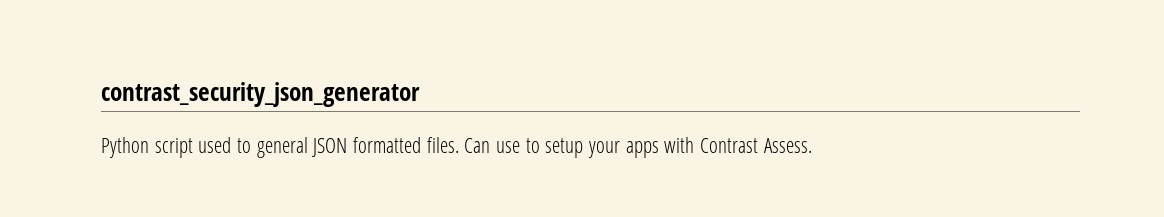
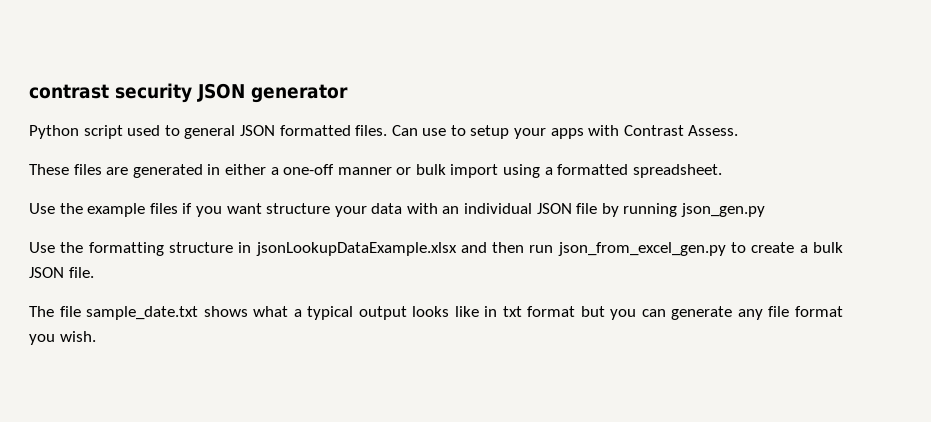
- contrast_security_json_generator
+ contrast security JSON generator
+ These files are generated in either a one-off manner or bulk import using a formatted spreadsheet.
+ Use the example files if you want structure your data with an individual JSON file by running json_gen.py
+ Use the formatting structure in jsonLookupDataExample.xlsx and then run json_from_excel_gen.py to create a bulk JSON file.
+ The file sample_date.txt shows what a typical output looks like in txt format but you can generate any file format you wish.

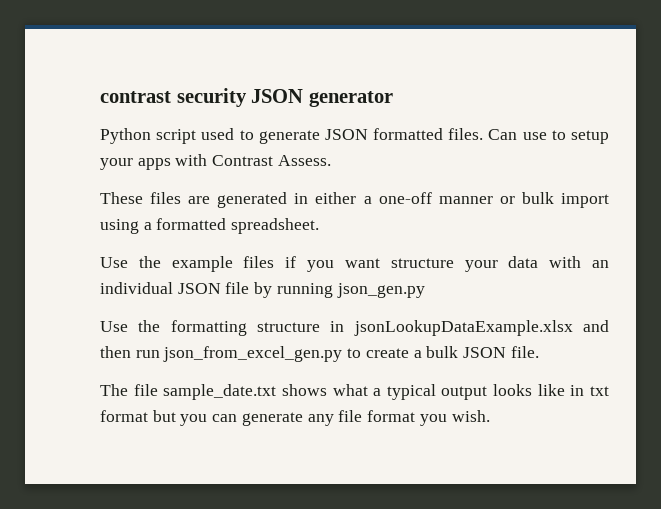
- Python script used to general JSON formatted files.
+ Python script used to generate JSON formatted files.

